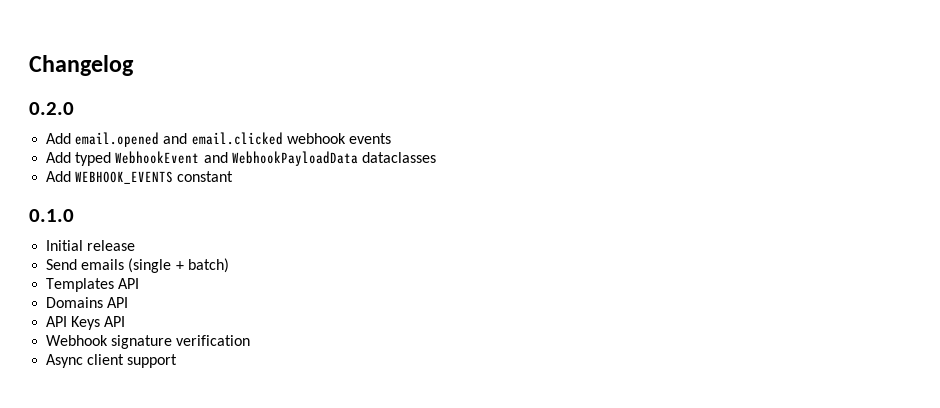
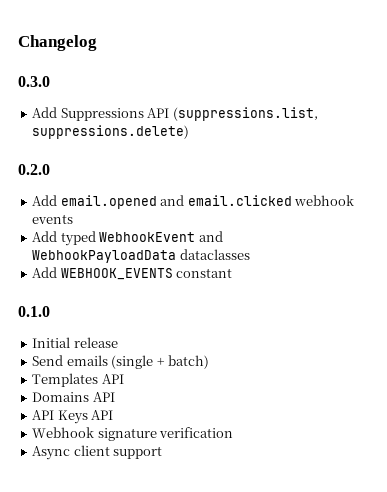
+ 0.3.0
+ Add Suppressions API (suppressions.list, suppressions.delete)

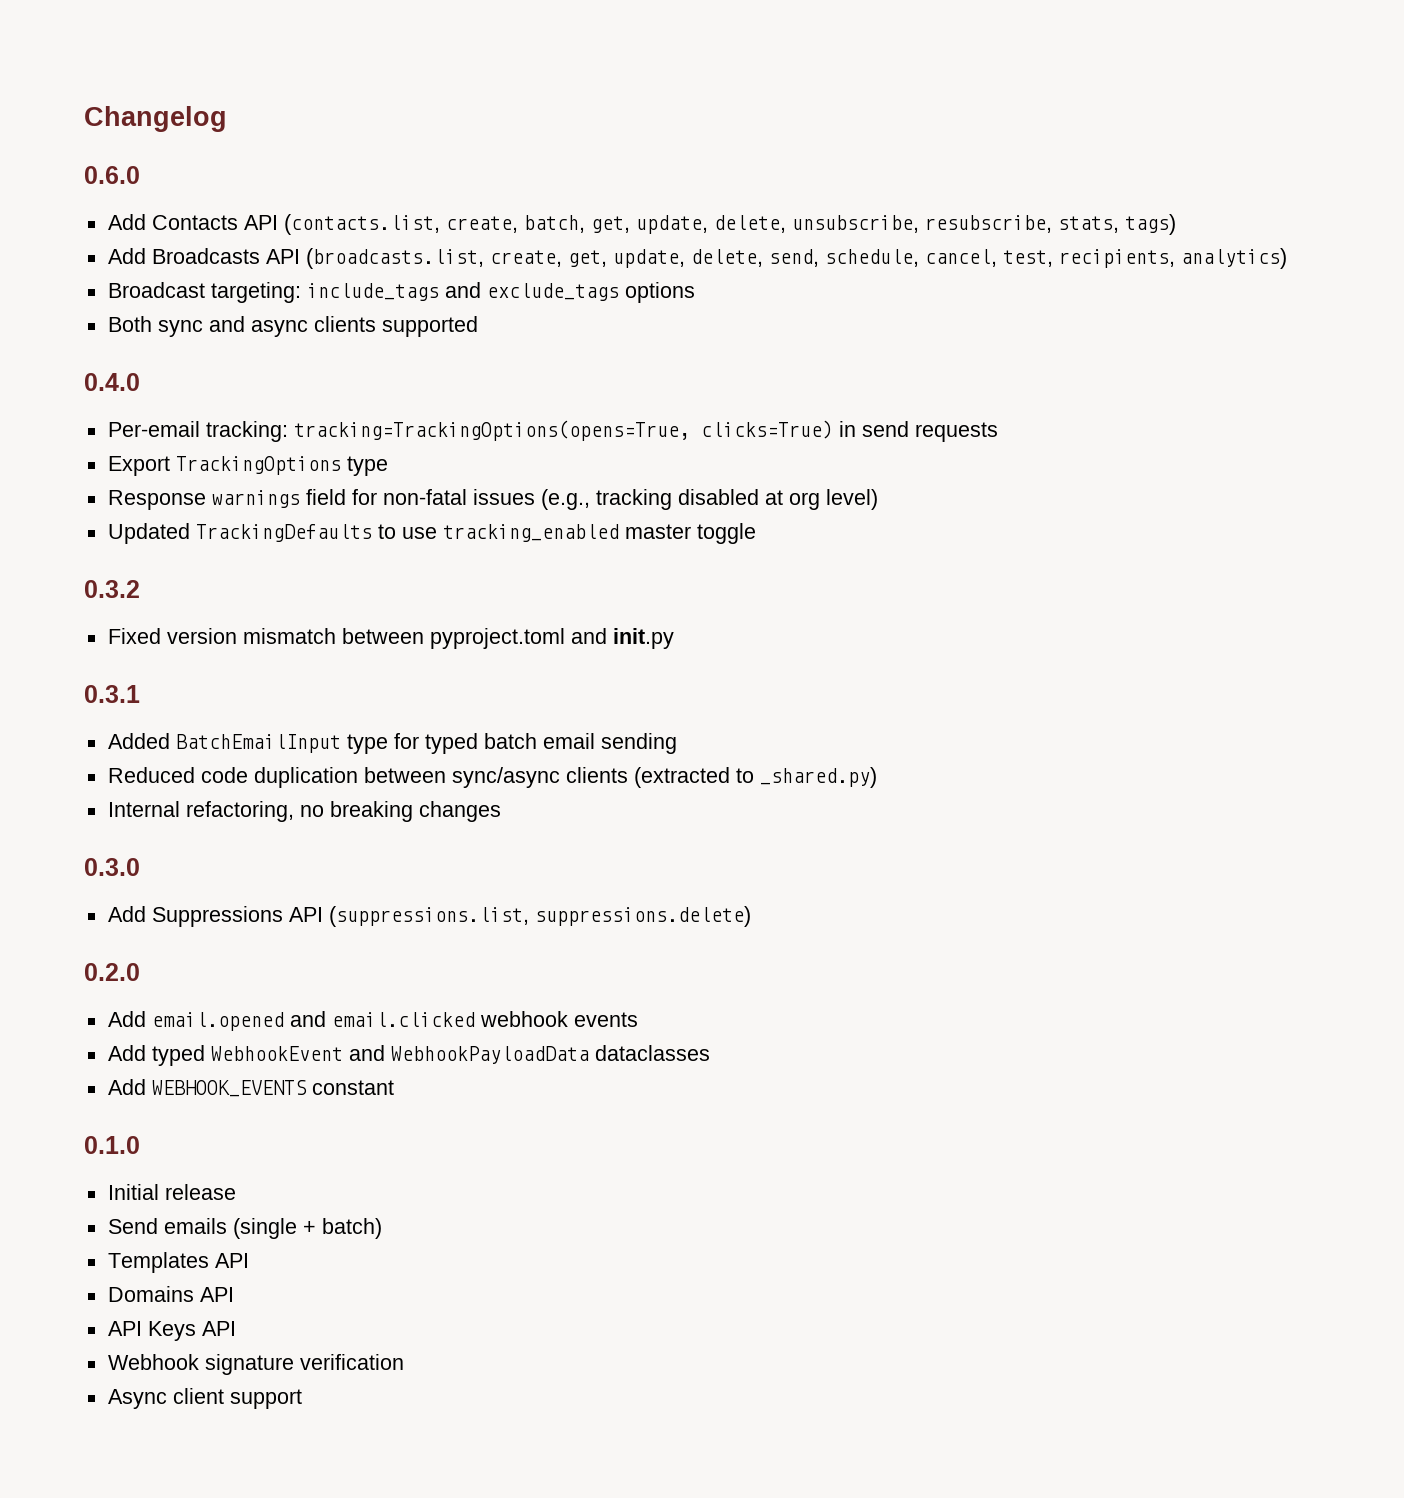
+ 0.6.0
+ Add Contacts API (contacts.list, create, batch, get, update, delete, unsubscribe, resubscribe, stats, tags)
+ Add Broadcasts API (broadcasts.list, create, get, update, delete, send, schedule, cancel, test, recipients, analytics)
+ Broadcast targeting: include_tags and exclude_tags options
+ Both sync and async clients supported
+ 0.4.0
+ Per-email tracking: tracking=TrackingOptions(opens=True, clicks=True) in send requests
+ Export TrackingOptions type
+ Response warnings field for non-fatal issues (e.g., tracking disabled at org level)
+ Updated TrackingDefaults to use tracking_enabled master toggle
+ 0.3.2
+ Fixed version mismatch between pyproject.toml and init.py
+ 0.3.1
+ Added BatchEmailInput type for typed batch email sending
+ Reduced code duplication between sync/async clients (extracted to _shared.py)
+ Internal refactoring, no breaking changes

